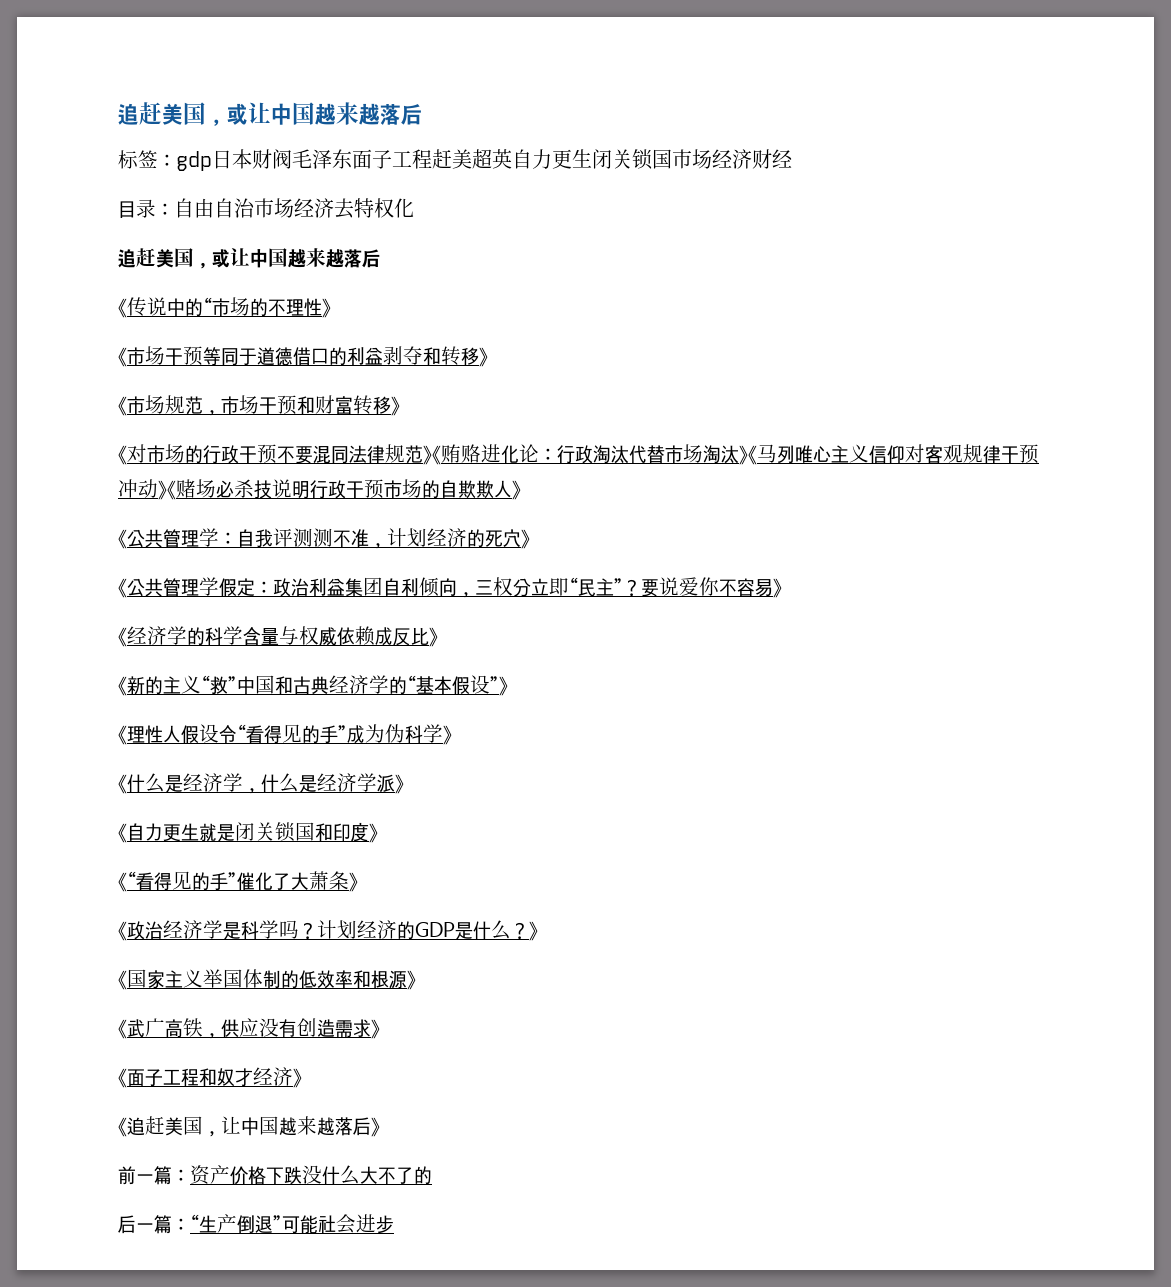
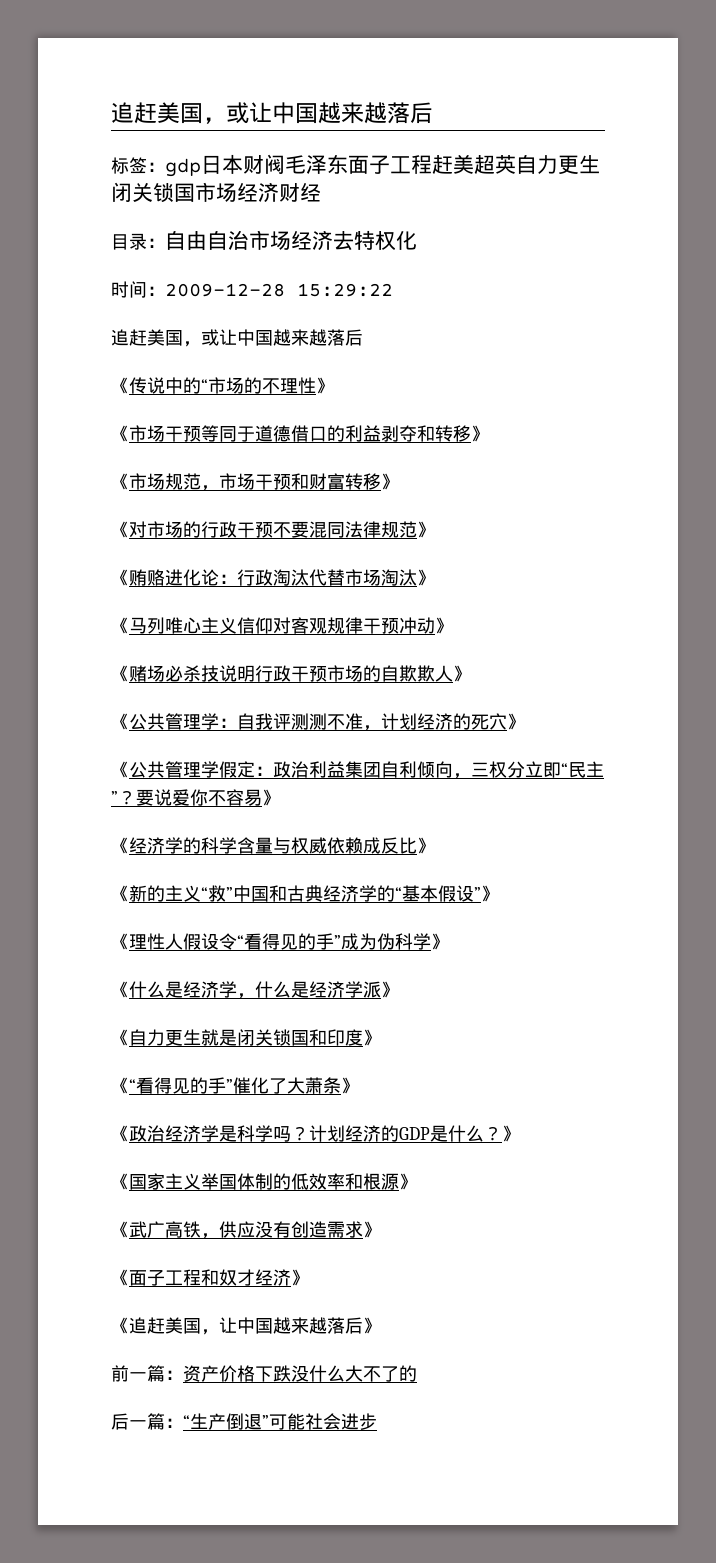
+ 时间：2009-12-28 15:29:22
- 《对市场的行政干预不要混同法律规范》《贿赂进化论：行政淘汰代替市场淘汰》《马列唯心主义信仰对客观规律干预冲动》《赌场必杀技说明行政干预市场的自欺欺人》
+ 《对市场的行政干预不要混同法律规范》
+ 《贿赂进化论：行政淘汰代替市场淘汰》
+ 《马列唯心主义信仰对客观规律干预冲动》
+ 《赌场必杀技说明行政干预市场的自欺欺人》

